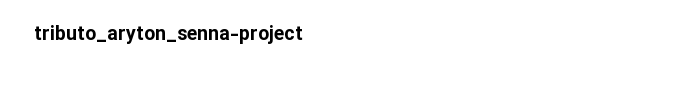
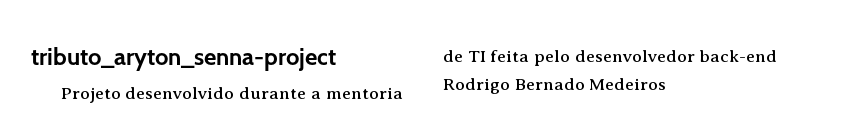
+ Projeto desenvolvido durante a mentoria de TI feita pelo desenvolvedor back-end Rodrigo Bernado Medeiros

